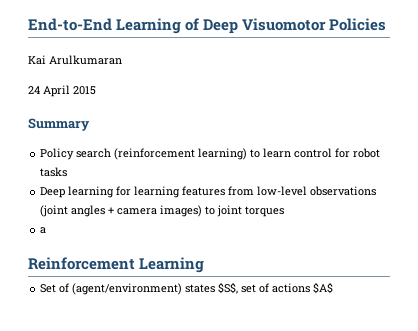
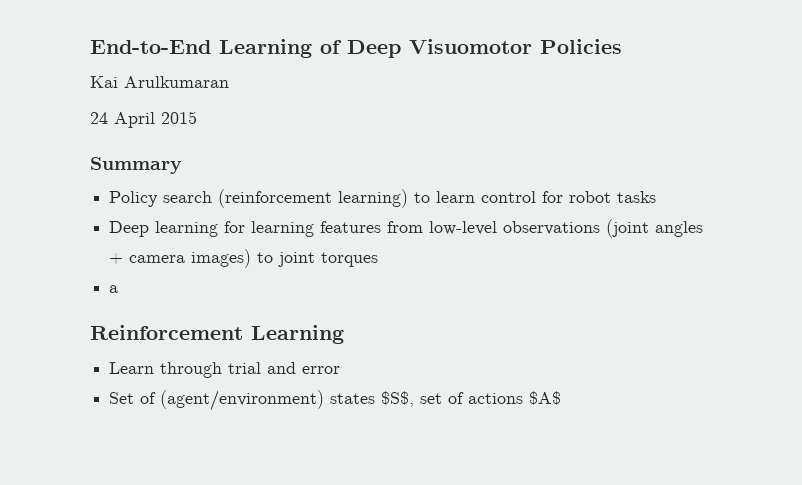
+ Learn through trial and error

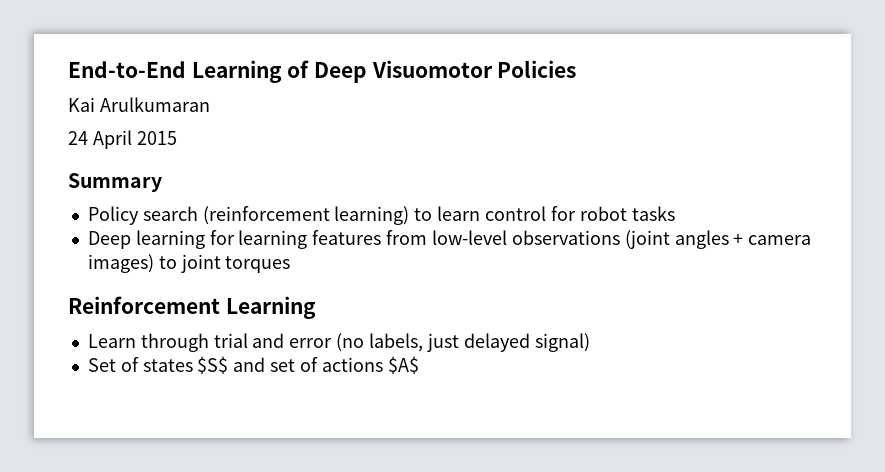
- a
- Learn through trial and error
+ Learn through trial and error (no labels, just delayed signal)
- Set of (agent/environment) states $S$, set of actions $A$
+ Set of states $S$ and set of actions $A$

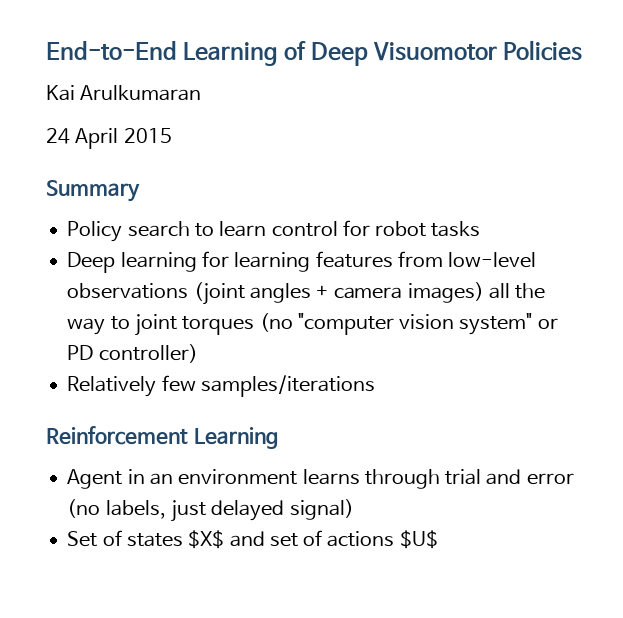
- Policy search (reinforcement learning) to learn control for robot tasks
+ Policy search to learn control for robot tasks
- Deep learning for learning features from low-level observations (joint angles + camera images) to joint torques
+ Deep learning for learning features from low-level observations (joint angles + camera images) all the way to joint torques (no "computer vision system" or PD controller)
+ Relatively few samples/iterations
  Reinforcement Learning
- Learn through trial and error (no labels, just delayed signal)
+ Agent in an environment learns through trial and error (no labels, just delayed signal)
- Set of states $S$ and set of actions $A$
+ Set of states $X$ and set of actions $U$

